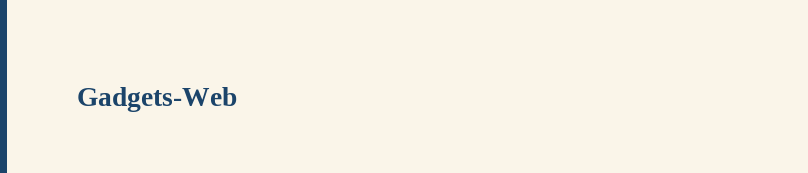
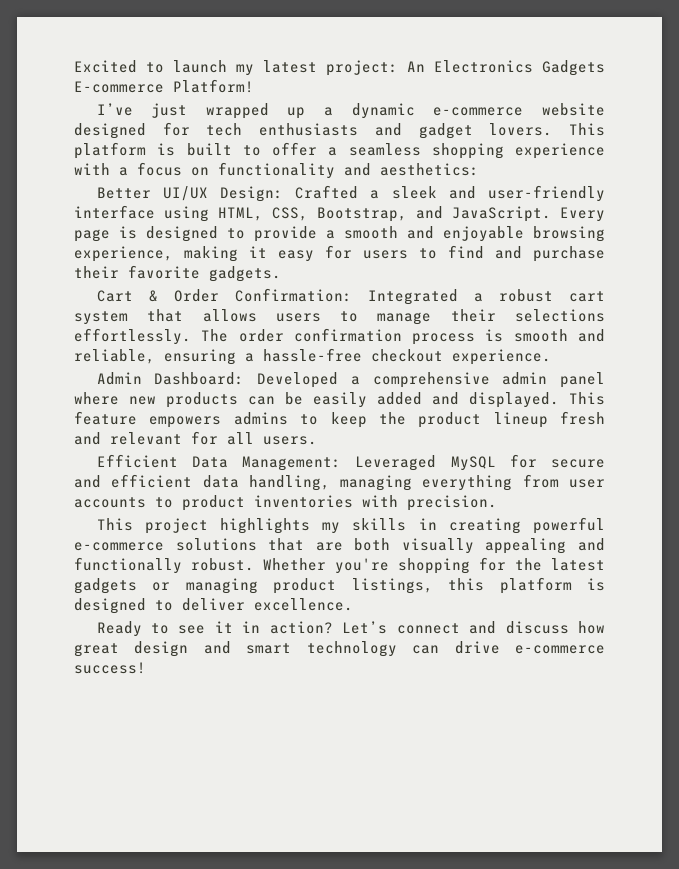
- Gadgets-Web
+ Excited to launch my latest project: An Electronics Gadgets E-commerce Platform!
+ I’ve just wrapped up a dynamic e-commerce website designed for tech enthusiasts and gadget lovers. This platform is built to offer a seamless shopping experience with a focus on functionality and aesthetics:
+ Better UI/UX Design: Crafted a sleek and user-friendly interface using HTML, CSS, Bootstrap, and JavaScript. Every page is designed to provide a smooth and enjoyable browsing experience, making it easy for users to find and purchase their favorite gadgets.
+ Cart & Order Confirmation: Integrated a robust cart system that allows users to manage their selections effortlessly. The order confirmation process is smooth and reliable, ensuring a hassle-free checkout experience.
+ Admin Dashboard: Developed a comprehensive admin panel where new products can be easily added and displayed. This feature empowers admins to keep the product lineup fresh and relevant for all users.
+ Efficient Data Management: Leveraged MySQL for secure and efficient data handling, managing everything from user accounts to product inventories with precision.
+ This project highlights my skills in creating powerful e-commerce solutions that are both visually appealing and functionally robust. Whether you're shopping for the latest gadgets or managing product listings, this platform is designed to deliver excellence.
+ Ready to see it in action? Let’s connect and discuss how great design and smart technology can drive e-commerce success!

